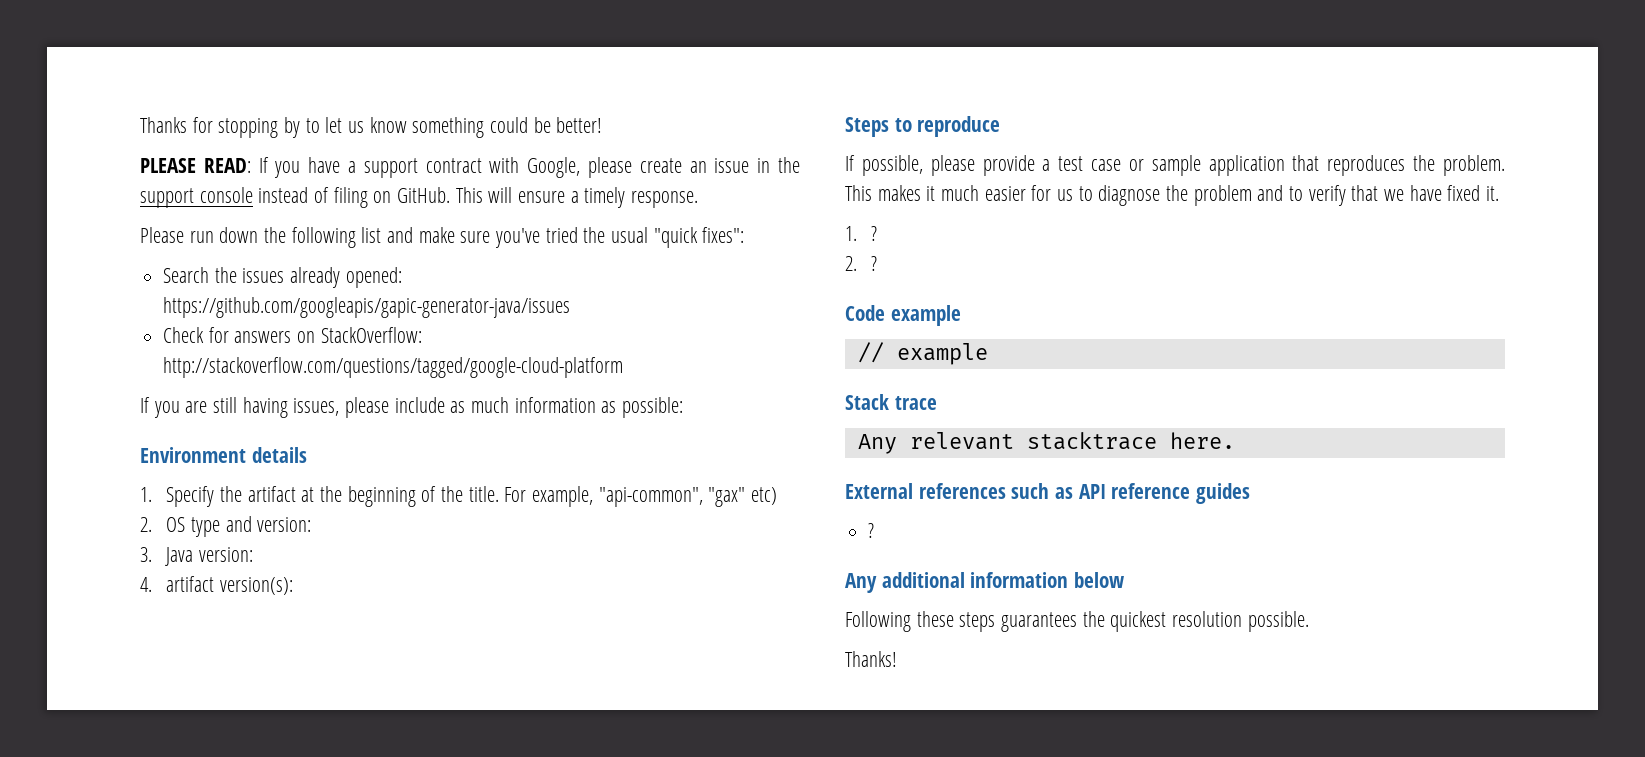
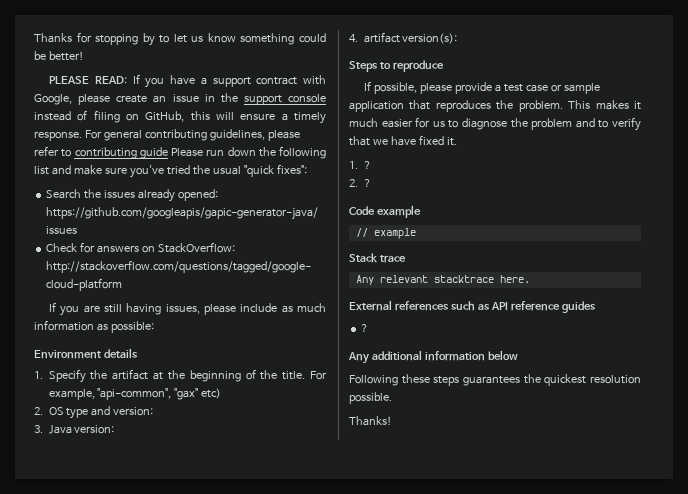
- PLEASE READ: If you have a support contract with Google, please create an issue in the support console instead of filing on GitHub. This will ensure a timely response.
- Please run down the following list and make sure you've tried the usual "quick fixes":
+ PLEASE READ: If you have a support contract with Google, please create an issue in the support console instead of filing on GitHub, this will ensure a timely response. For general contributing guidelines, please refer to contributing guide Please run down the following list and make sure you've tried the usual "quick fixes":

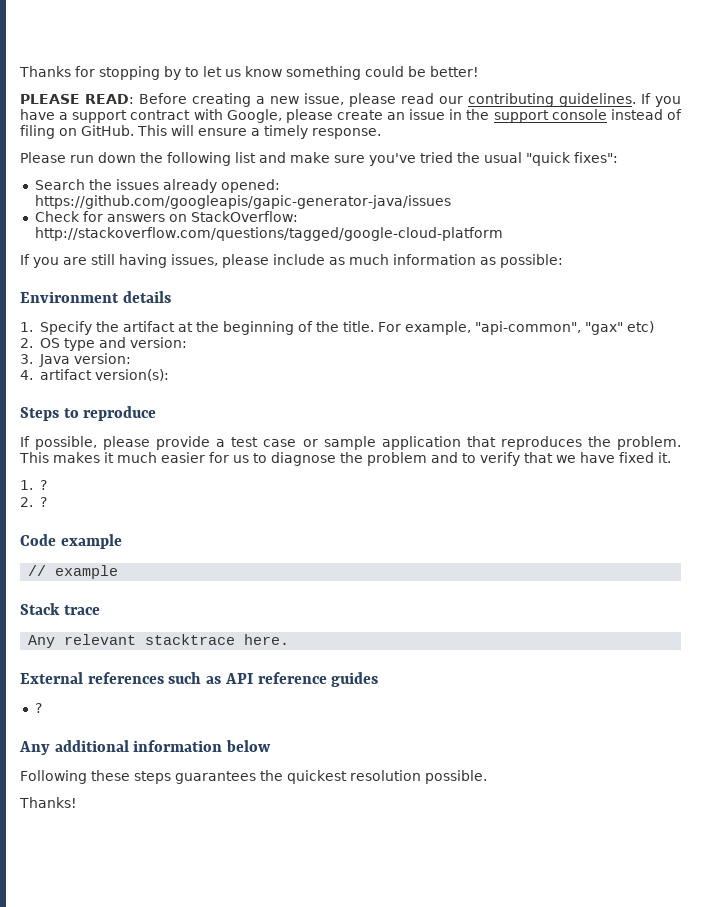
- PLEASE READ: If you have a support contract with Google, please create an issue in the support console instead of filing on GitHub, this will ensure a timely response. For general contributing guidelines, please refer to contributing guide Please run down the following list and make sure you've tried the usual "quick fixes":
+ PLEASE READ: Before creating a new issue, please read our contributing guidelines. If you have a support contract with Google, please create an issue in the support console instead of filing on GitHub. This will ensure a timely response.
+ Please run down the following list and make sure you've tried the usual "quick fixes":

